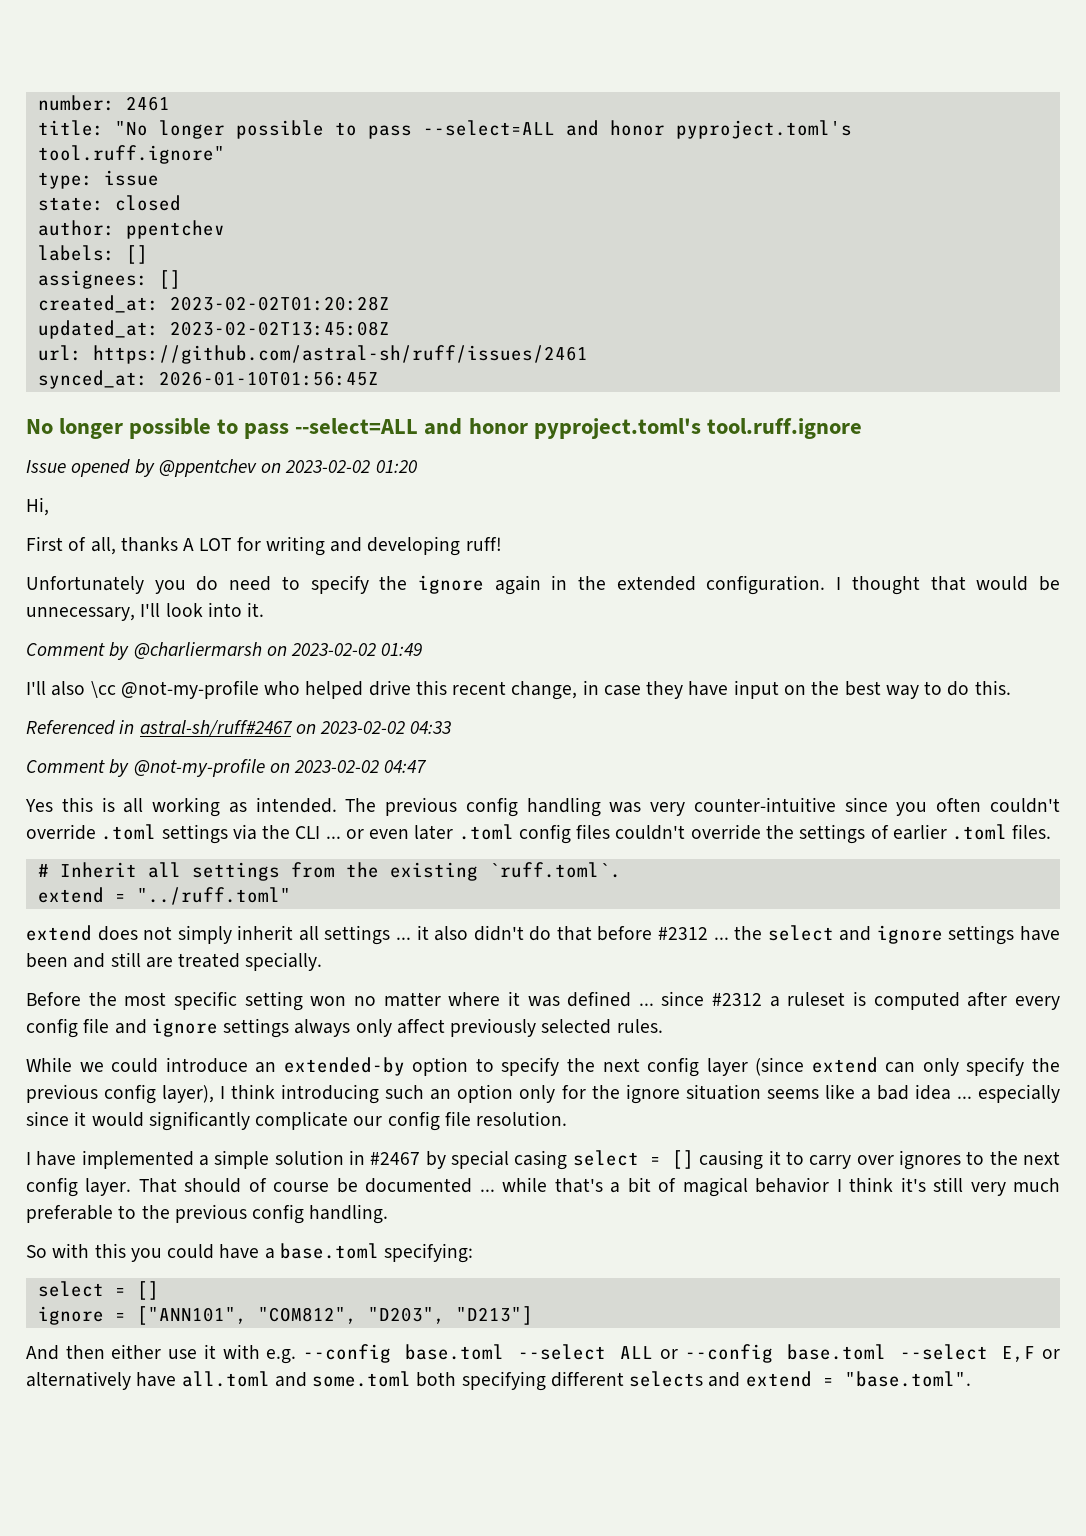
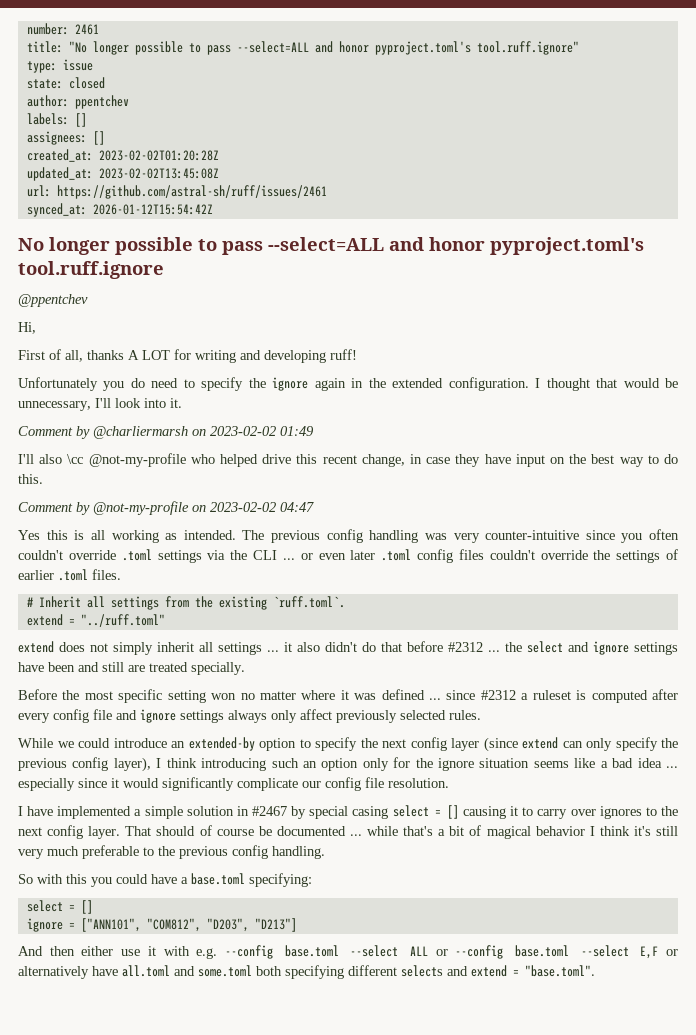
- synced_at: 2026-01-10T01:56:45Z
+ synced_at: 2026-01-12T15:54:42Z
- Issue opened by @ppentchev on 2023-02-02 01:20
+ @ppentchev
- Referenced in astral-sh/ruff#2467 on 2023-02-02 04:33

